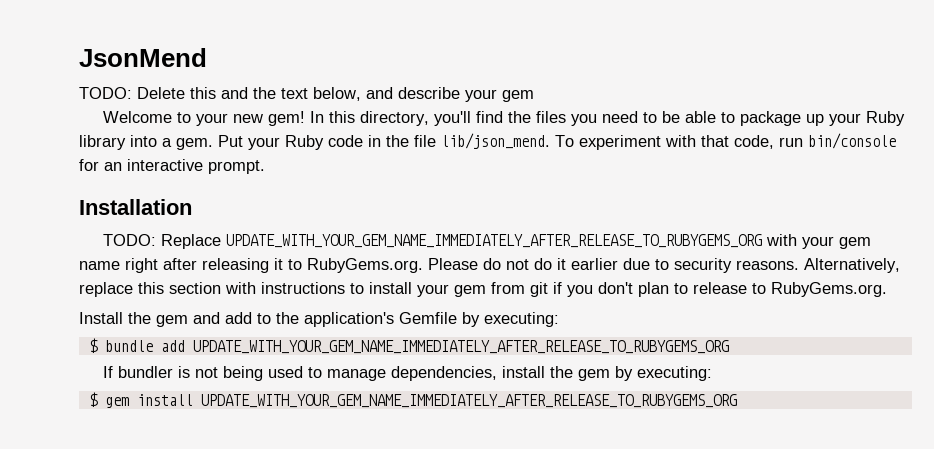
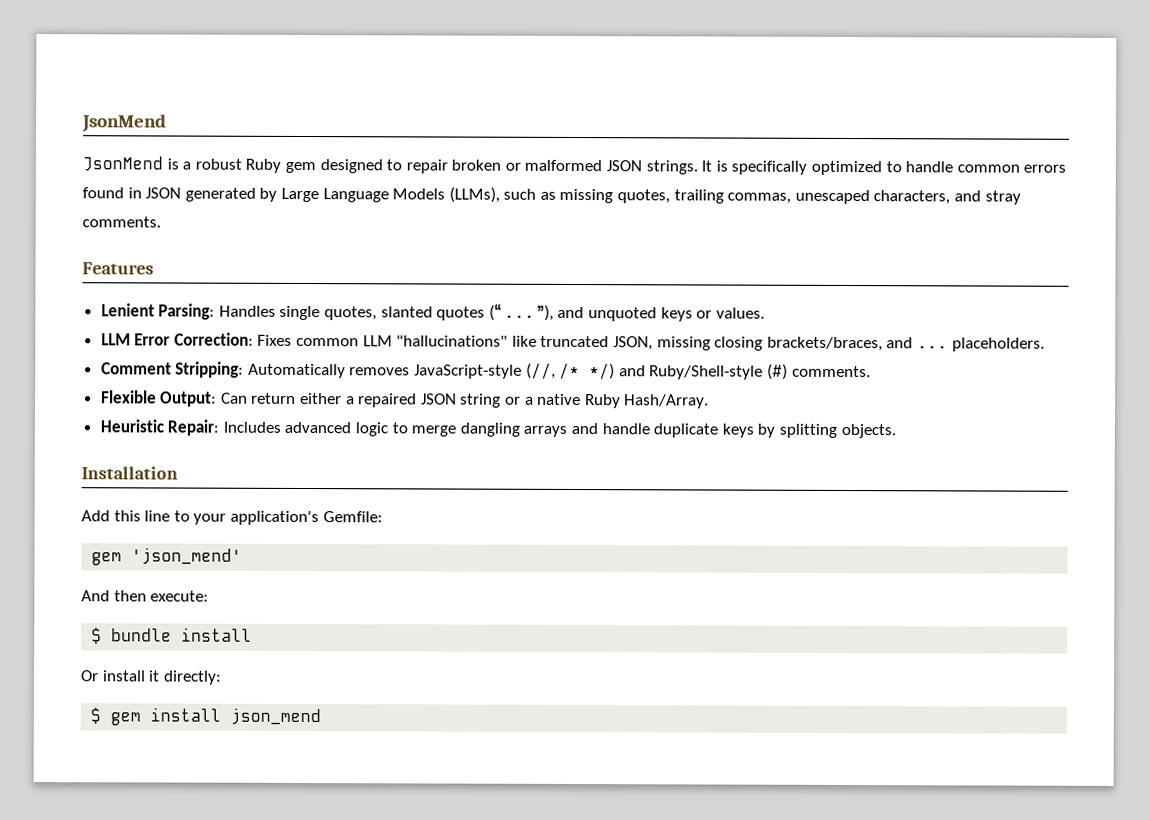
- TODO: Delete this and the text below, and describe your gem
- Welcome to your new gem! In this directory, you'll find the files you need to be able to package up your Ruby library into a gem. Put your Ruby code in the file lib/json_mend. To experiment with that code, run bin/console for an interactive prompt.
+ JsonMend is a robust Ruby gem designed to repair broken or malformed JSON strings. It is specifically optimized to handle common errors found in JSON generated by Large Language Models (LLMs), such as missing quotes, trailing commas, unescaped characters, and stray comments.
+ Features
+ Lenient Parsing: Handles single quotes, slanted quotes (“...”), and unquoted keys or values.
+ LLM Error Correction: Fixes common LLM "hallucinations" like truncated JSON, missing closing brackets/braces, and ... placeholders.
+ Comment Stripping: Automatically removes JavaScript-style (//, /* */) and Ruby/Shell-style (#) comments.
+ Flexible Output: Can return either a repaired JSON string or a native Ruby Hash/Array.
+ Heuristic Repair: Includes advanced logic to merge dangling arrays and handle duplicate keys by splitting objects.
  Installation
- TODO: Replace UPDATE_WITH_YOUR_GEM_NAME_IMMEDIATELY_AFTER_RELEASE_TO_RUBYGEMS_ORG with your gem name right after releasing it to RubyGems.org. Please do not do it earlier due to security reasons. Alternatively, replace this section with instructions to install your gem from git if you don't plan to release to RubyGems.org.
- Install the gem and add to the application's Gemfile by executing:
- $ bundle add UPDATE_WITH_YOUR_GEM_NAME_IMMEDIATELY_AFTER_RELEASE_TO_RUBYGEMS_ORG
- If bundler is not being used to manage dependencies, install the gem by executing:
+ Add this line to your application's Gemfile:
+ gem 'json_mend'
+ And then execute:
+ $ bundle install
+ Or install it directly:
- $ gem install UPDATE_WITH_YOUR_GEM_NAME_IMMEDIATELY_AFTER_RELEASE_TO_RUBYGEMS_ORG
+ $ gem install json_mend

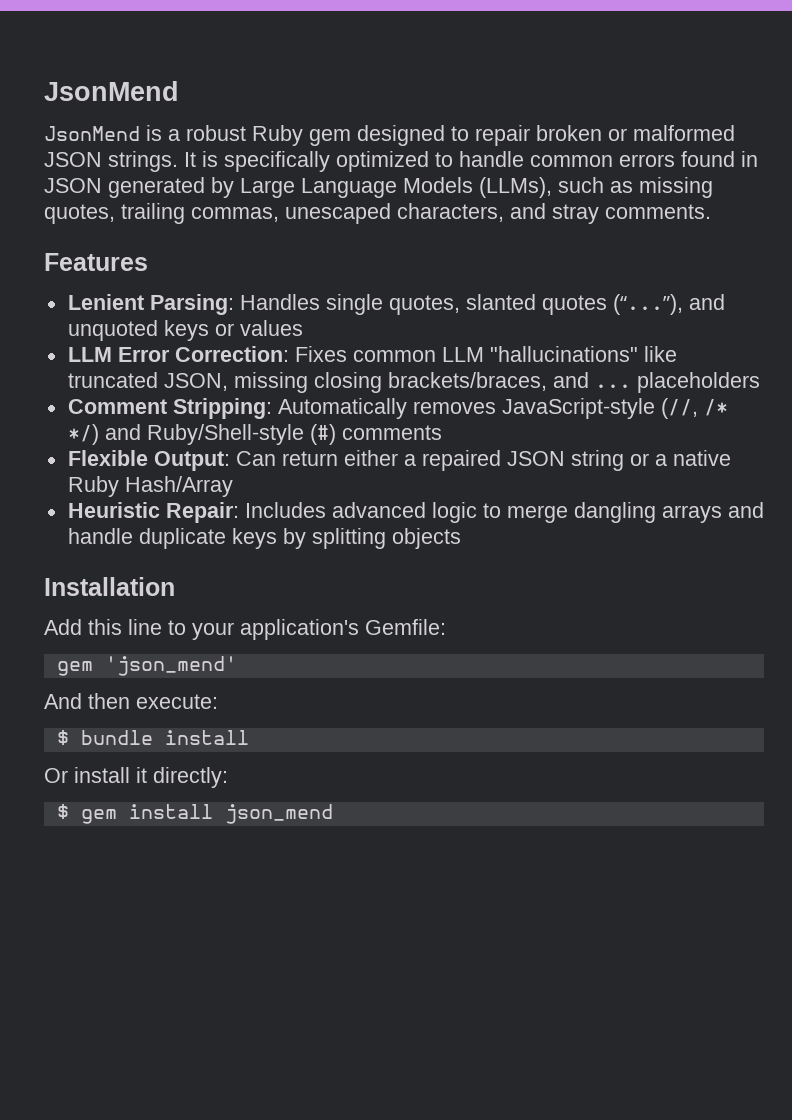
- Lenient Parsing: Handles single quotes, slanted quotes (“...”), and unquoted keys or values.
+ Lenient Parsing: Handles single quotes, slanted quotes (“...”), and unquoted keys or values
- LLM Error Correction: Fixes common LLM "hallucinations" like truncated JSON, missing closing brackets/braces, and ... placeholders.
+ LLM Error Correction: Fixes common LLM "hallucinations" like truncated JSON, missing closing brackets/braces, and ... placeholders
- Comment Stripping: Automatically removes JavaScript-style (//, /* */) and Ruby/Shell-style (#) comments.
+ Comment Stripping: Automatically removes JavaScript-style (//, /* */) and Ruby/Shell-style (#) comments
- Flexible Output: Can return either a repaired JSON string or a native Ruby Hash/Array.
+ Flexible Output: Can return either a repaired JSON string or a native Ruby Hash/Array
- Heuristic Repair: Includes advanced logic to merge dangling arrays and handle duplicate keys by splitting objects.
+ Heuristic Repair: Includes advanced logic to merge dangling arrays and handle duplicate keys by splitting objects

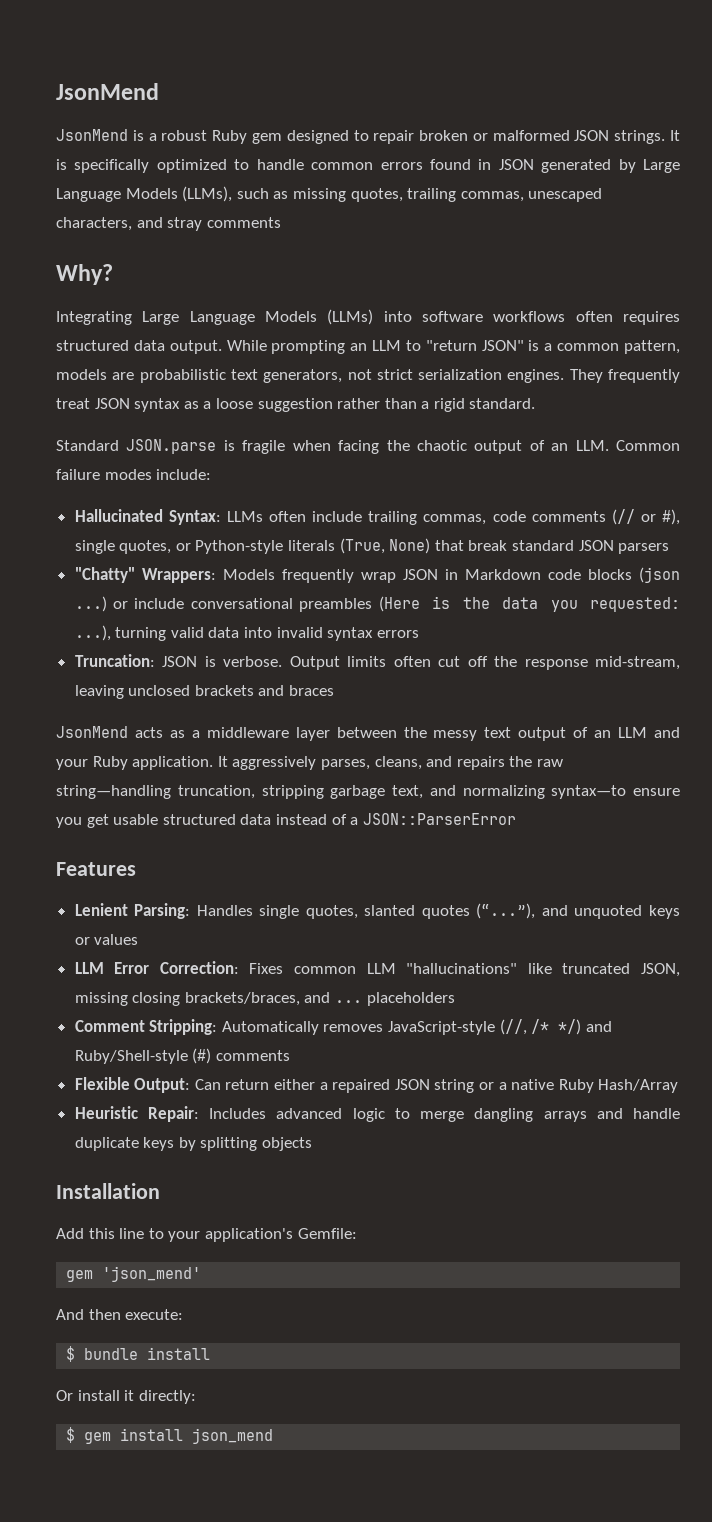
- It is specifically optimized to handle common errors found in JSON generated by Large Language Models (LLMs), such as missing quotes, trailing commas, unescaped characters, and stray comments.
+ It is specifically optimized to handle common errors found in JSON generated by Large Language Models (LLMs), such as missing quotes, trailing commas, unescaped characters, and stray comments
+ Why?
+ Integrating Large Language Models (LLMs) into software workflows often requires structured data output. While prompting an LLM to "return JSON" is a common pattern, models are probabilistic text generators, not strict serialization engines. They frequently treat JSON syntax as a loose suggestion rather than a rigid standard.
+ Standard JSON.parse is fragile when facing the chaotic output of an LLM. Common failure modes include:
+ Hallucinated Syntax: LLMs often include trailing commas, code comments (// or #), single quotes, or Python-style literals (True, None) that break standard JSON parsers
+ "Chatty" Wrappers: Models frequently wrap JSON in Markdown code blocks (json ...) or include conversational preambles (Here is the data you requested: ...), turning valid data into invalid syntax errors
+ Truncation: JSON is verbose. Output limits often cut off the response mid-stream, leaving unclosed brackets and braces
+ JsonMend acts as a middleware layer between the messy text output of an LLM and your Ruby application. It aggressively parses, cleans, and repairs the raw string—handling truncation, stripping garbage text, and normalizing syntax—to ensure you get usable structured data instead of a JSON::ParserError

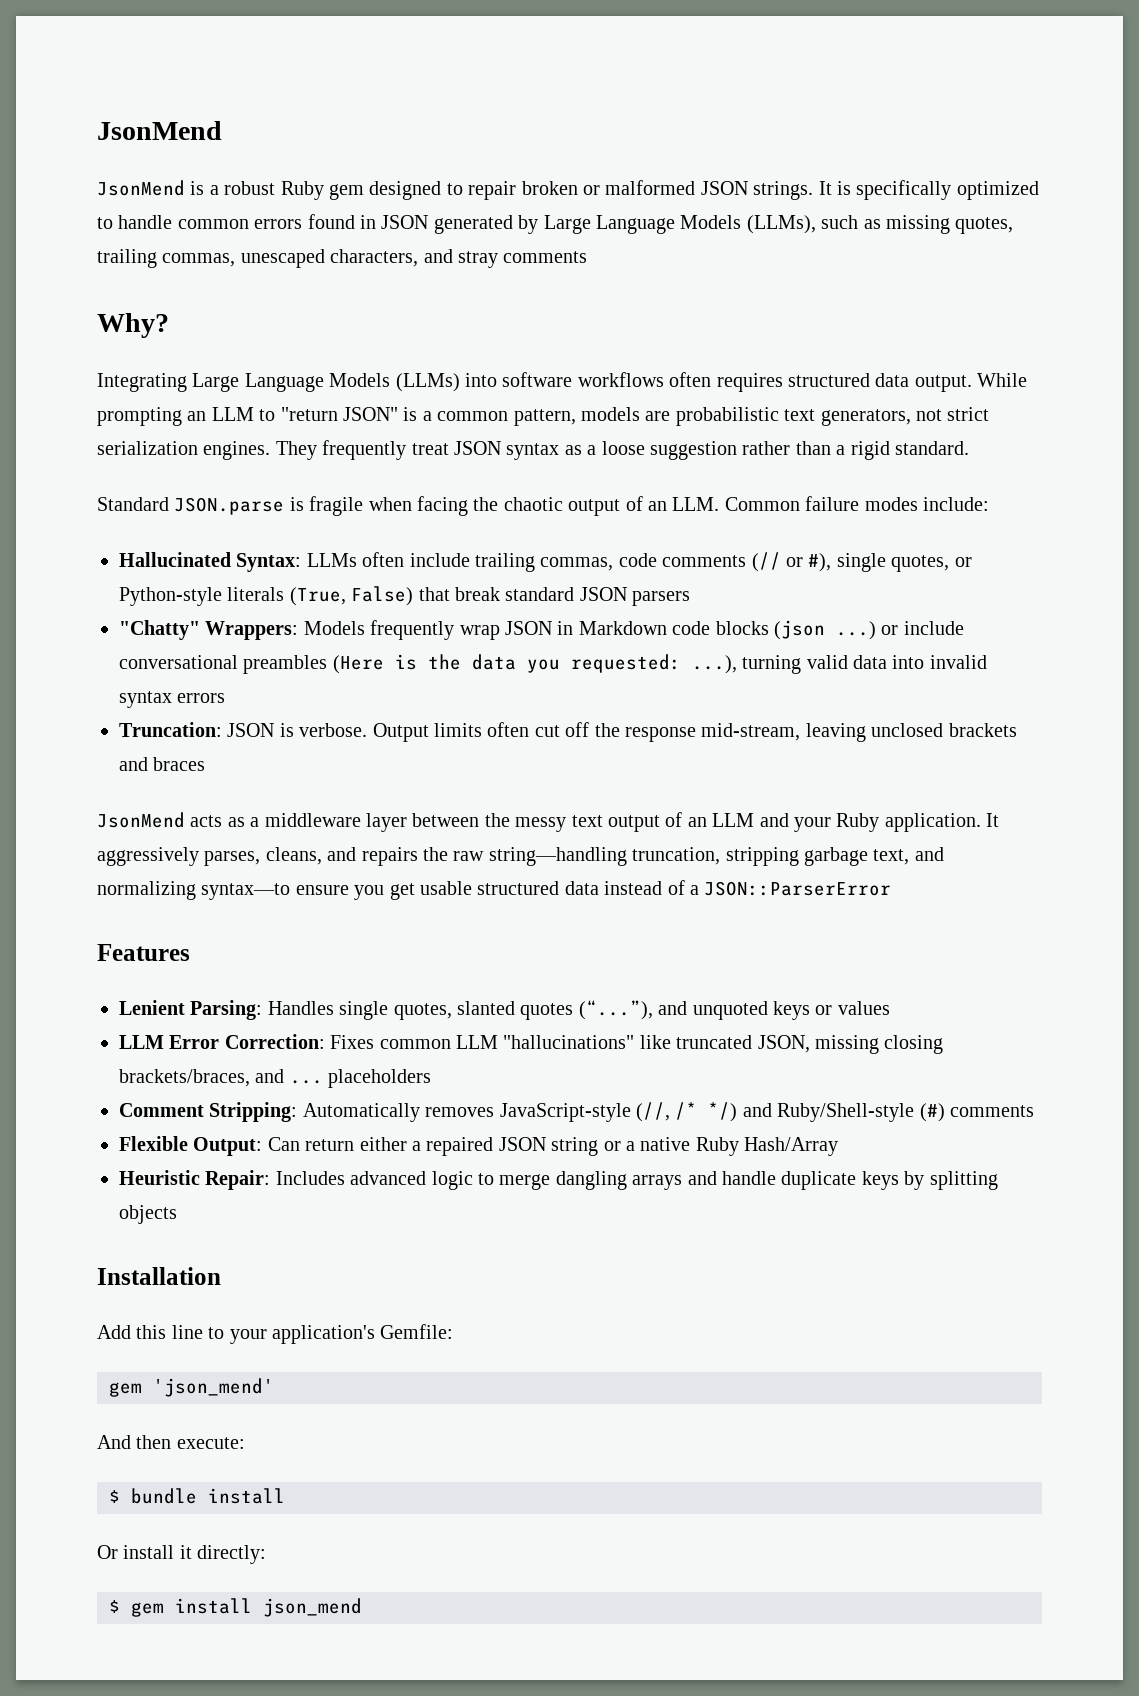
- Hallucinated Syntax: LLMs often include trailing commas, code comments (// or #), single quotes, or Python-style literals (True, None) that break standard JSON parsers
+ Hallucinated Syntax: LLMs often include trailing commas, code comments (// or #), single quotes, or Python-style literals (True, False) that break standard JSON parsers

